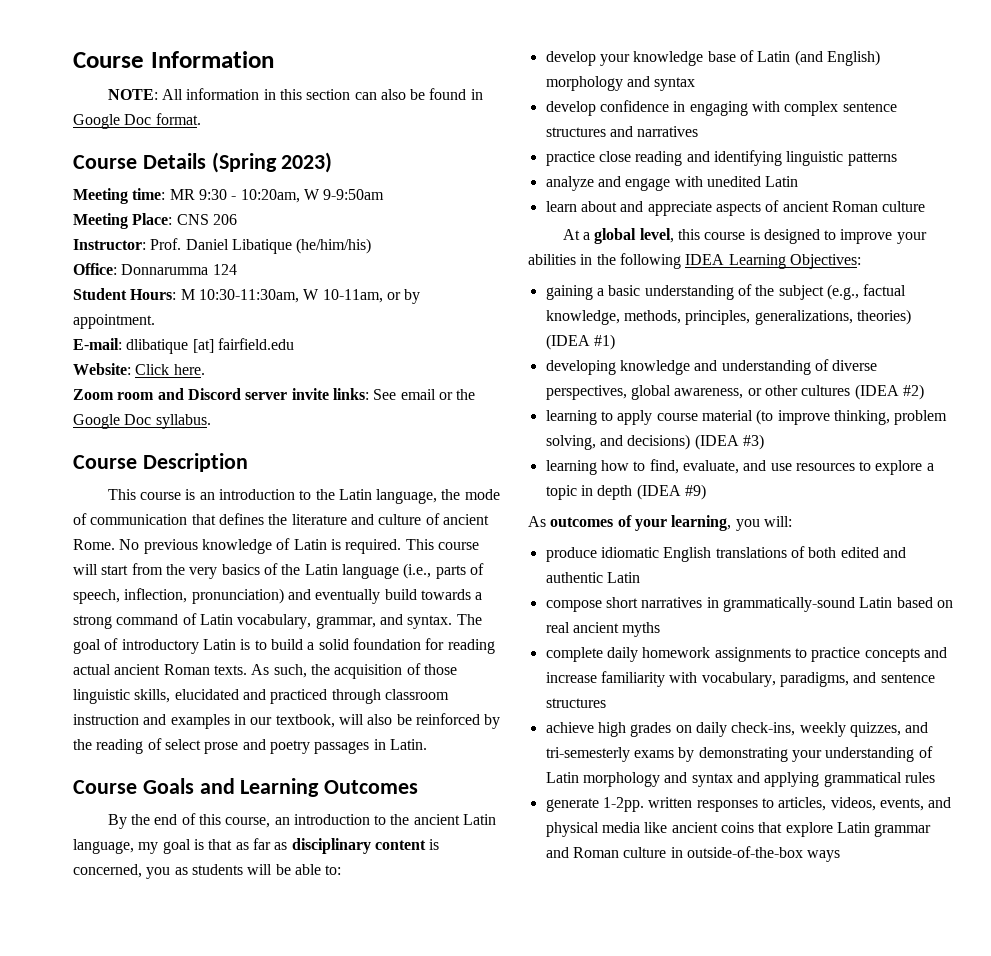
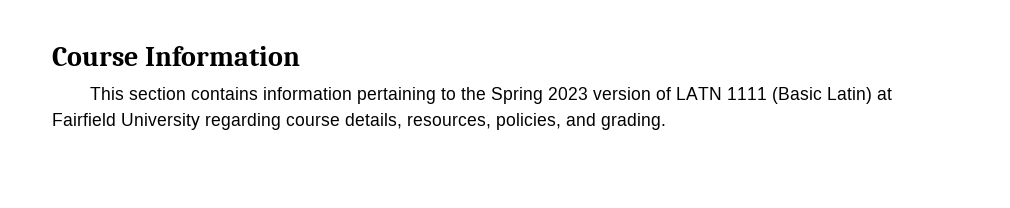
- NOTE: All information in this section can also be found in Google Doc format.
- Course Details (Spring 2023)
- Meeting time: MR 9:30 - 10:20am, W 9-9:50am
- Meeting Place: CNS 206
- Instructor: Prof. Daniel Libatique (he/him/his)
- Office: Donnarumma 124
- Student Hours: M 10:30-11:30am, W 10-11am, or by appointment.
- E-mail: dlibatique [at] fairfield.edu
- Website: Click here.
- Zoom room and Discord server invite links: See email or the Google Doc syllabus.
- Course Description
- This course is an introduction to the Latin language, the mode of communication that defines the literature and culture of ancient Rome. No previous knowledge of Latin is required. This course will start from the very basics of the Latin language (i.e., parts of speech, inflection, pronunciation) and eventually build towards a strong command of Latin vocabulary, grammar, and syntax. The goal of introductory Latin is to build a solid foundation for reading actual ancient Roman texts. As such, the acquisition of those linguistic skills, elucidated and practiced through classroom instruction and examples in our textbook, will also be reinforced by the reading of select prose and poetry passages in Latin.
- Course Goals and Learning Outcomes
- By the end of this course, an introduction to the ancient Latin language, my goal is that as far as disciplinary content is concerned, you as students will be able to:
- develop your knowledge base of Latin (and English) morphology and syntax
- develop confidence in engaging with complex sentence structures and narratives
- practice close reading and identifying linguistic patterns
- analyze and engage with unedited Latin
- learn about and appreciate aspects of ancient Roman culture
- At a global level, this course is designed to improve your abilities in the following IDEA Learning Objectives:
- gaining a basic understanding of the subject (e.g., factual knowledge, methods, principles, generalizations, theories) (IDEA #1)
- developing knowledge and understanding of diverse perspectives, global awareness, or other cultures (IDEA #2)
- learning to apply course material (to improve thinking, problem solving, and decisions) (IDEA #3)
- learning how to find, evaluate, and use resources to explore a topic in depth (IDEA #9)
- As outcomes of your learning, you will:
- produce idiomatic English translations of both edited and authentic Latin
- compose short narratives in grammatically-sound Latin based on real ancient myths
- complete daily homework assignments to practice concepts and increase familiarity with vocabulary, paradigms, and sentence structures
- achieve high grades on daily check-ins, weekly quizzes, and tri-semesterly exams by demonstrating your understanding of Latin morphology and syntax and applying grammatical rules
- generate 1-2pp. written responses to articles, videos, events, and physical media like ancient coins that explore Latin grammar and Roman culture in outside-of-the-box ways
+ This section contains information pertaining to the Spring 2023 version of LATN 1111 (Basic Latin) at Fairfield University regarding course details, resources, policies, and grading.

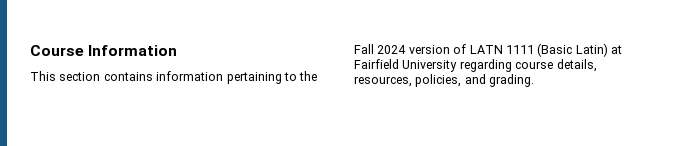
- This section contains information pertaining to the Spring 2023 version of LATN 1111 (Basic Latin) at Fairfield University regarding course details, resources, policies, and grading.
+ This section contains information pertaining to the Fall 2024 version of LATN 1111 (Basic Latin) at Fairfield University regarding course details, resources, policies, and grading.

